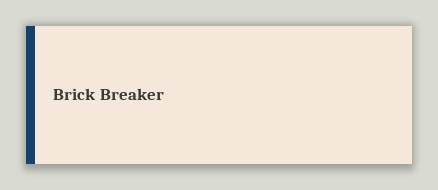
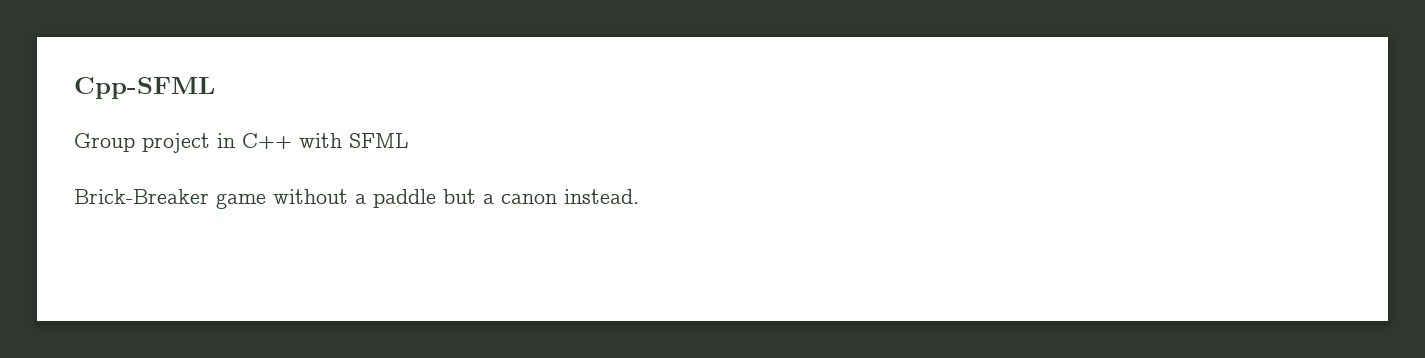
- Brick Breaker
+ Cpp-SFML
+ Group project in C++ with SFML
+ Brick-Breaker game without a paddle but a canon instead.

